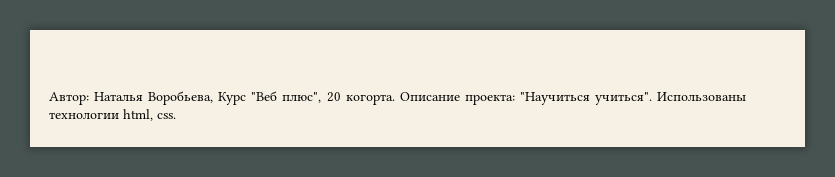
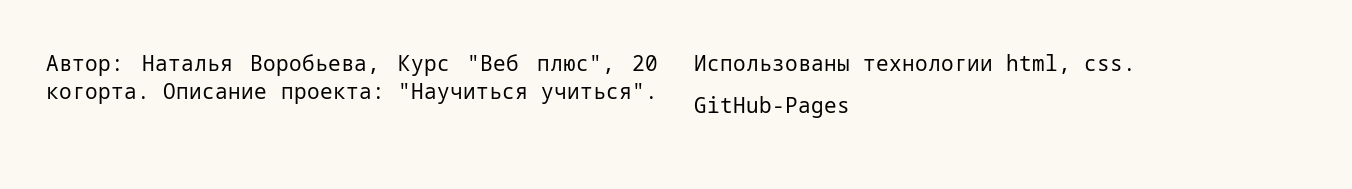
+ GitHub-Pages

